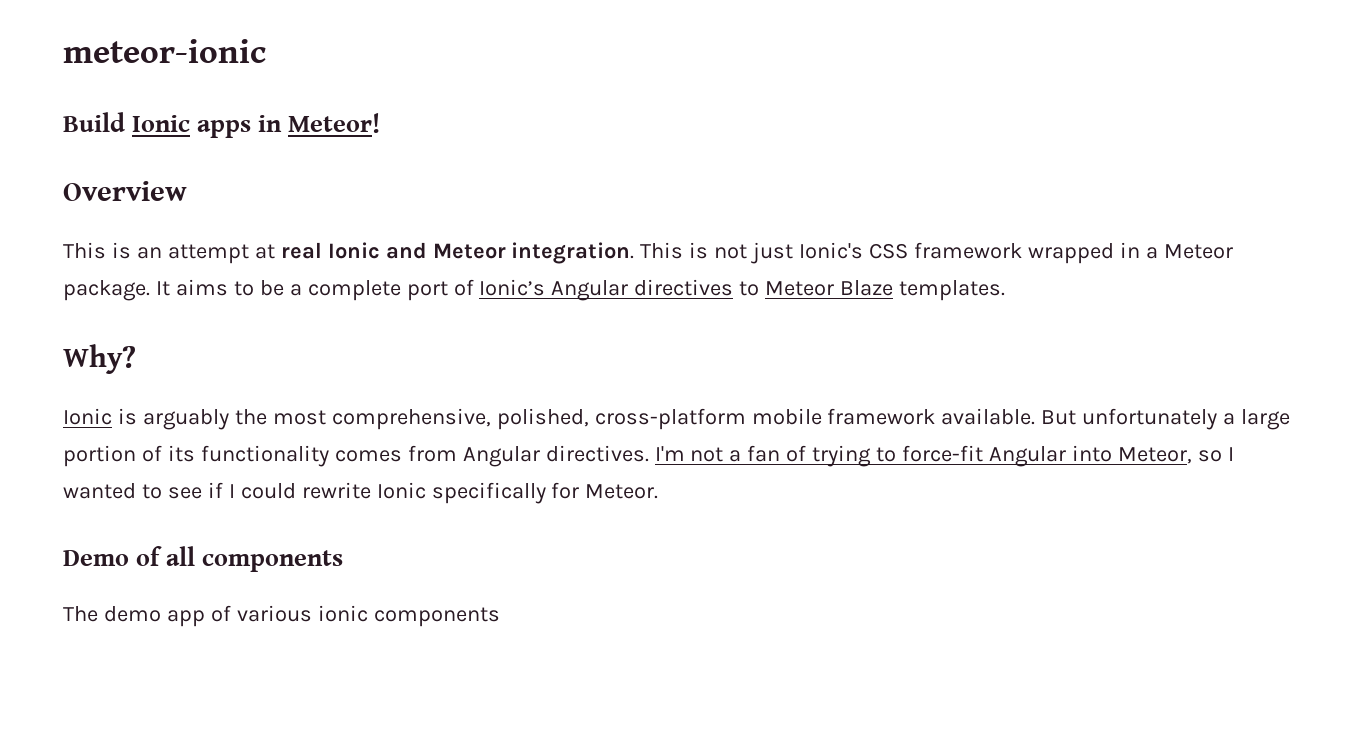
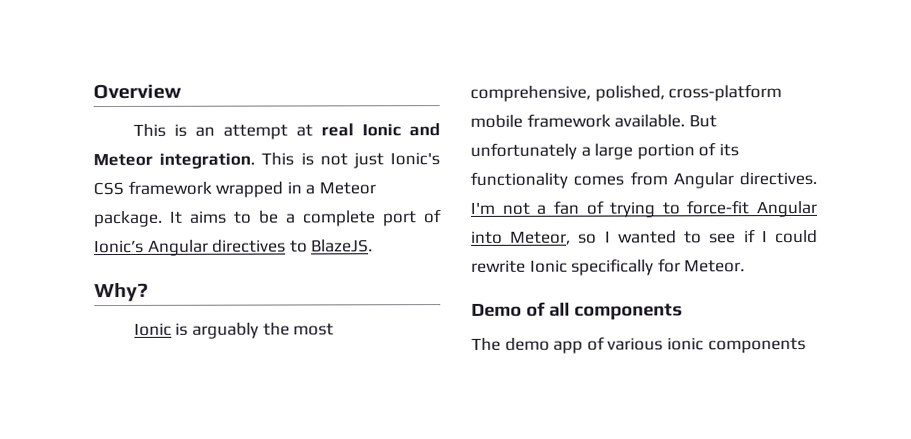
- meteor-ionic
- Build Ionic apps in Meteor!
- It aims to be a complete port of Ionic’s Angular directives to Meteor Blaze templates.
+ It aims to be a complete port of Ionic’s Angular directives to BlazeJS.

